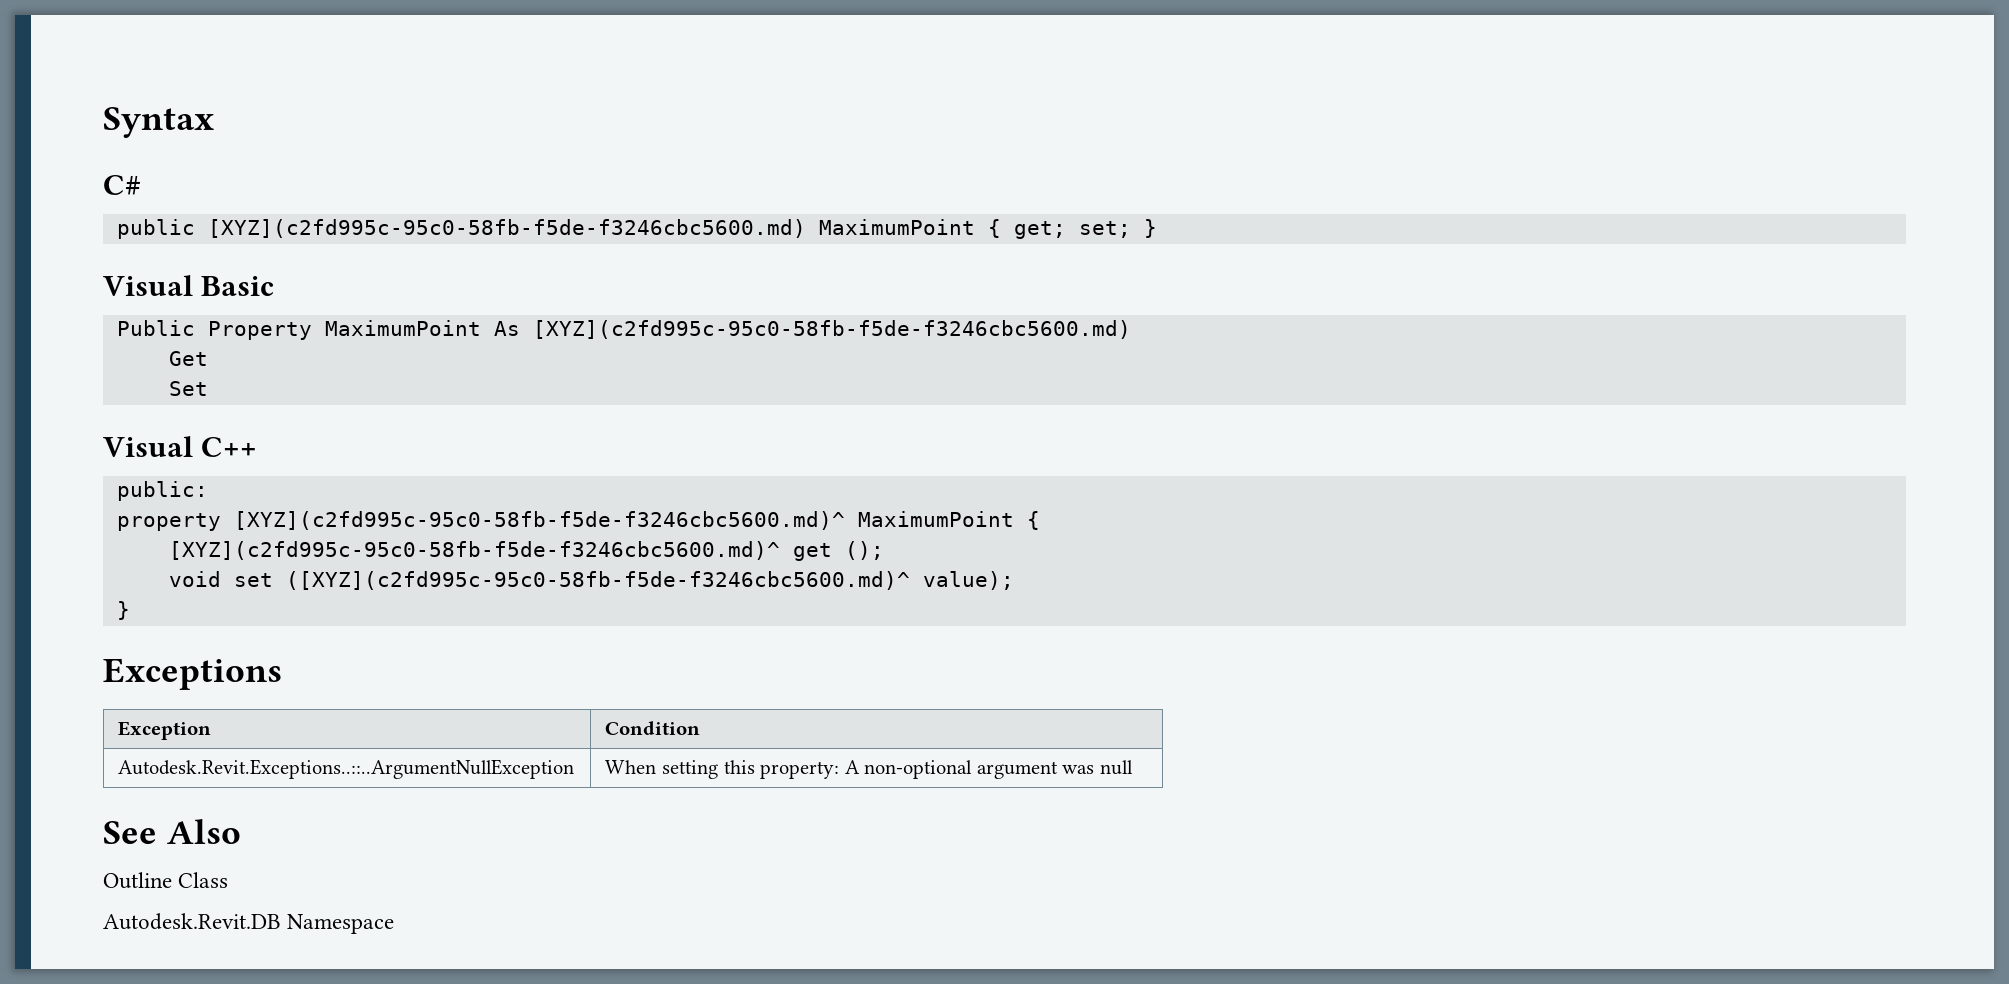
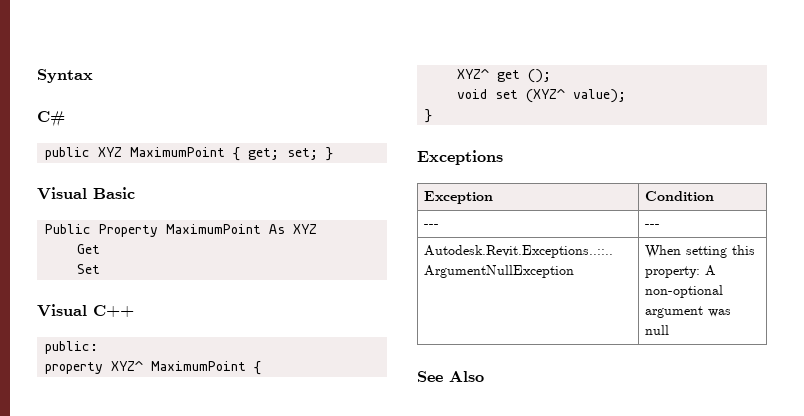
- public [XYZ](c2fd995c-95c0-58fb-f5de-f3246cbc5600.md) MaximumPoint { get; set; }
+ public XYZ MaximumPoint { get; set; }
- Public Property MaximumPoint As [XYZ](c2fd995c-95c0-58fb-f5de-f3246cbc5600.md)
+ Public Property MaximumPoint As XYZ
- property [XYZ](c2fd995c-95c0-58fb-f5de-f3246cbc5600.md)^ MaximumPoint {
+ property XYZ^ MaximumPoint {
- [XYZ](c2fd995c-95c0-58fb-f5de-f3246cbc5600.md)^ get ();
+ XYZ^ get ();
- void set ([XYZ](c2fd995c-95c0-58fb-f5de-f3246cbc5600.md)^ value);
+ void set (XYZ^ value);
+ --- | ---
- Outline Class
- Autodesk.Revit.DB Namespace

